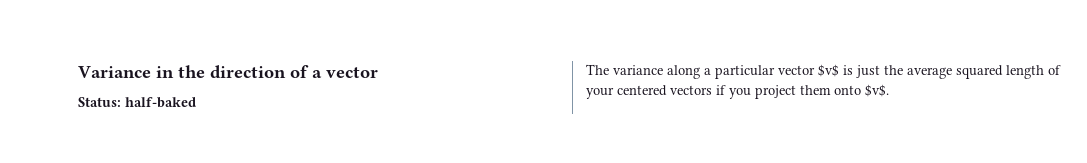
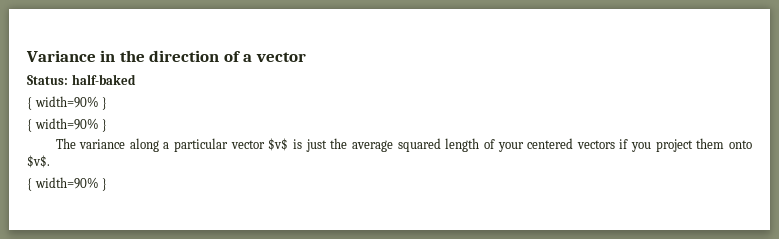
  Status: half-baked
+ { width=90% }
+ { width=90% }
  The variance along a particular vector $v$ is just the average squared length of your centered vectors if you project them onto $v$.
+ { width=90% }

